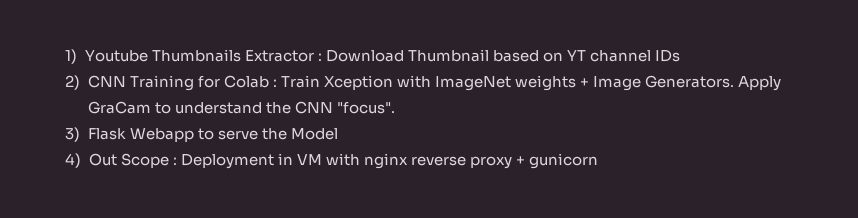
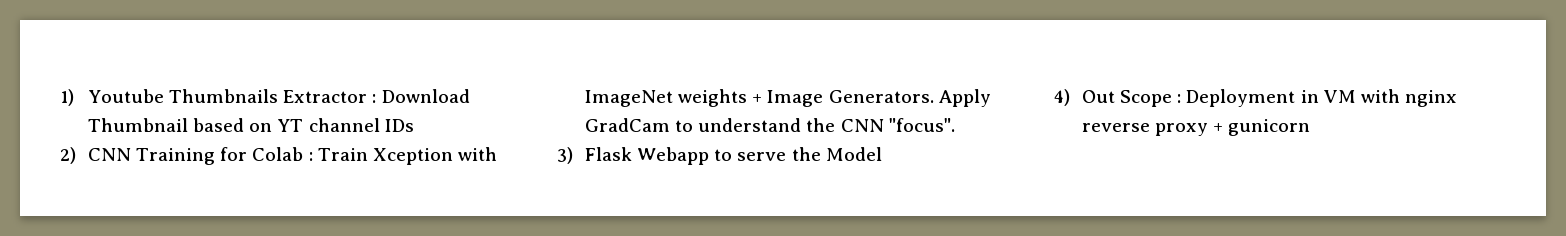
- Apply GraCam to understand the CNN "focus".
+ Apply GradCam to understand the CNN "focus".

